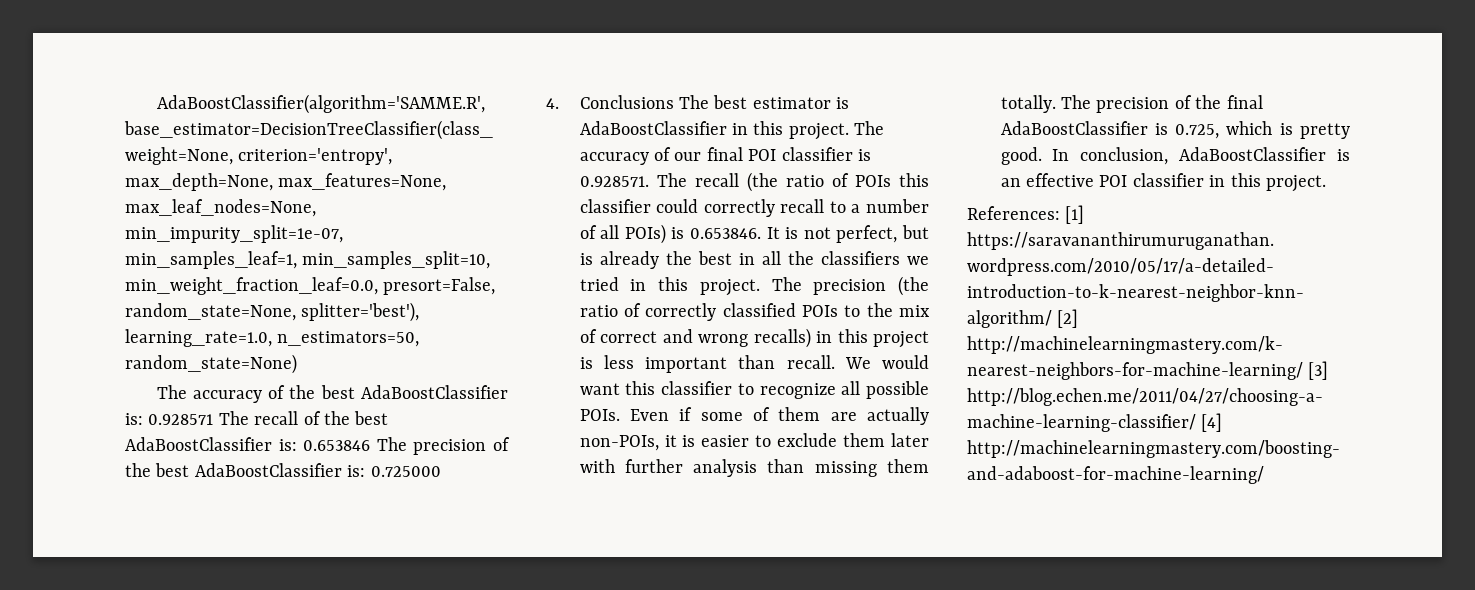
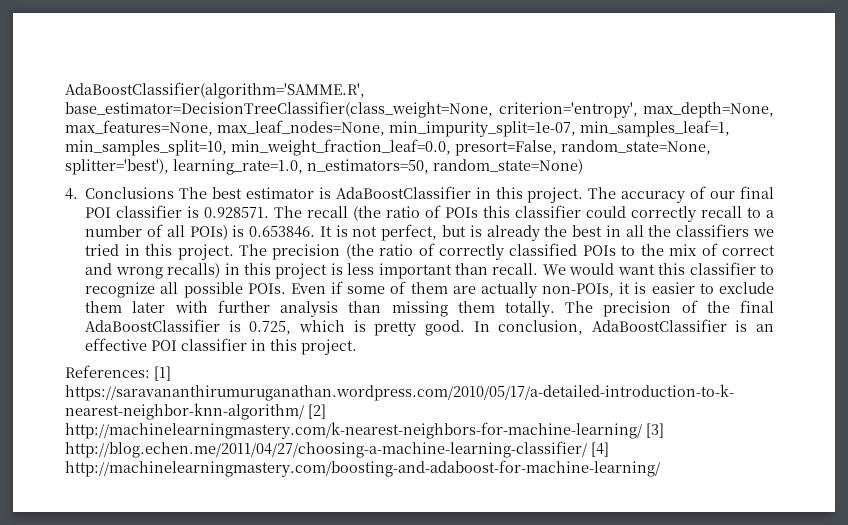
- The accuracy of the best AdaBoostClassifier is: 0.928571 The recall of the best AdaBoostClassifier is: 0.653846 The precision of the best AdaBoostClassifier is: 0.725000

